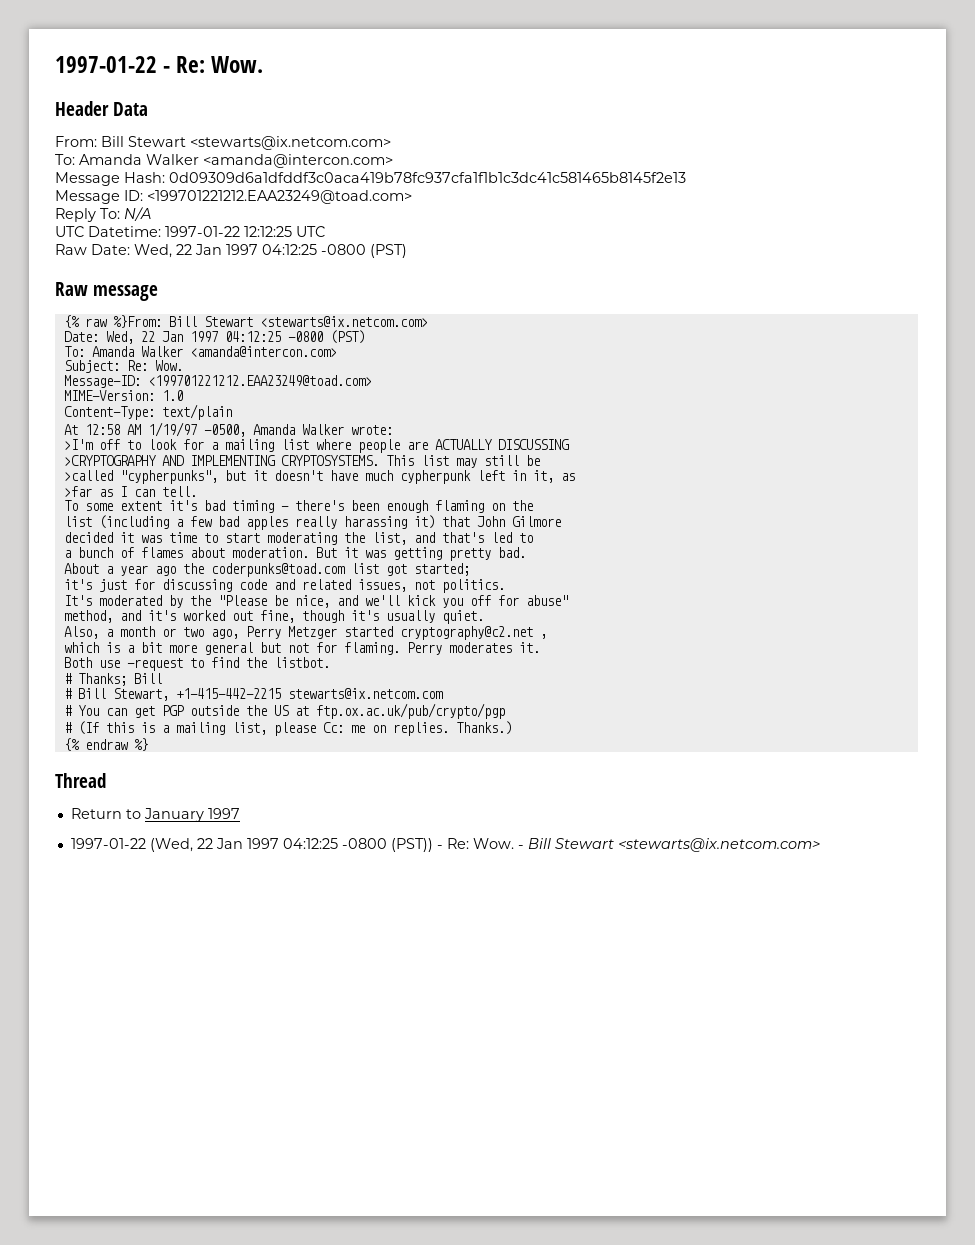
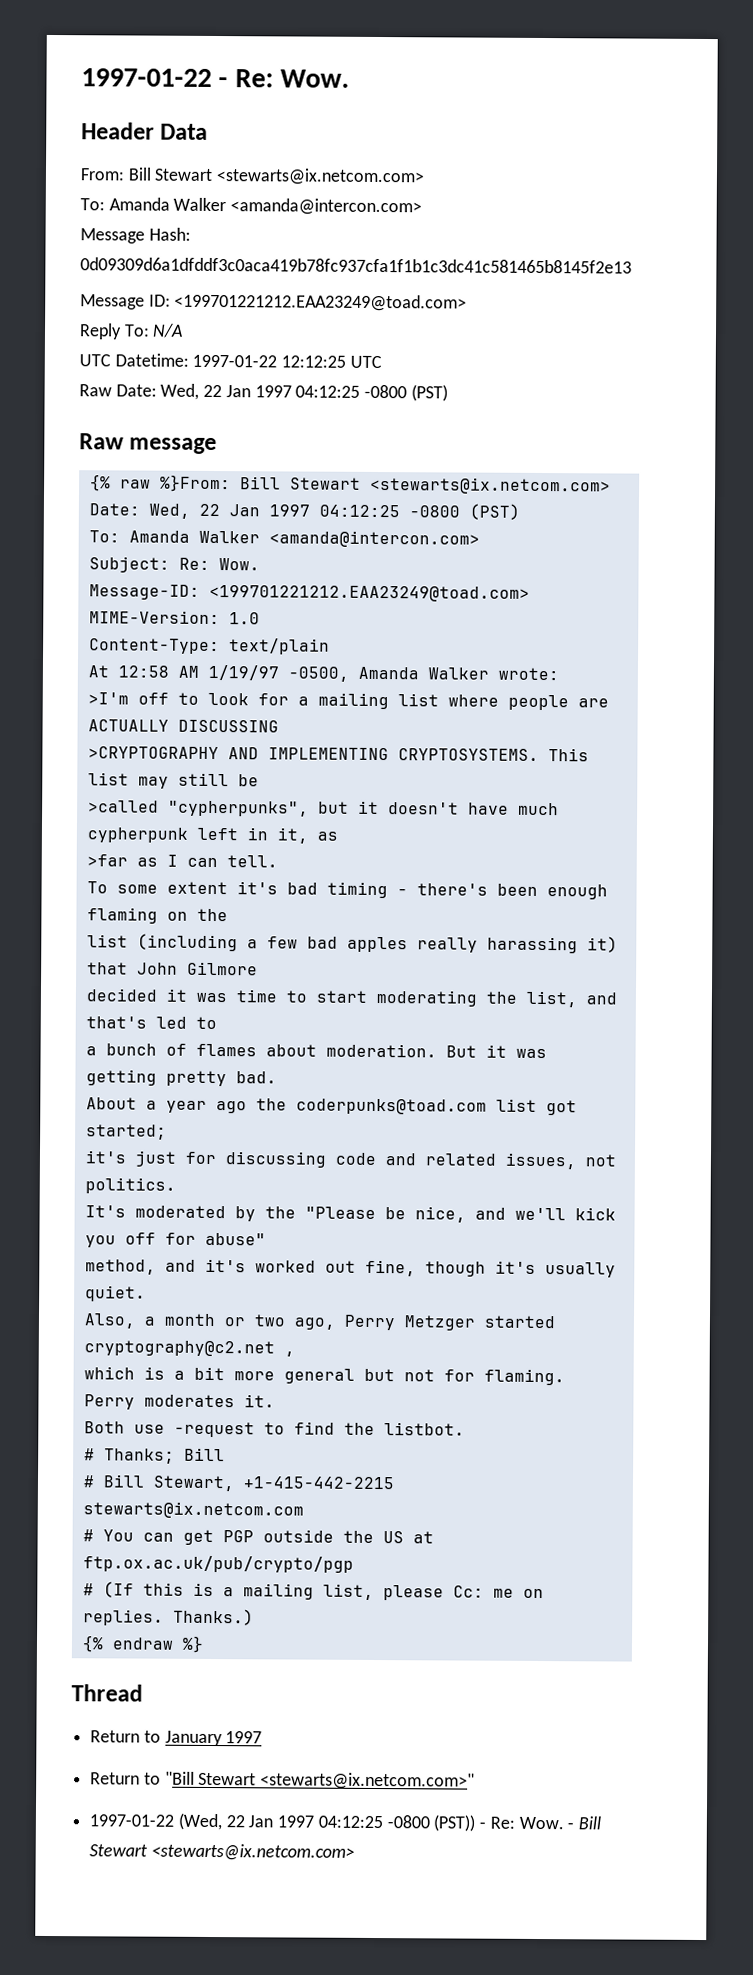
+ Return to "Bill Stewart <stewarts@ix.netcom.com>"

